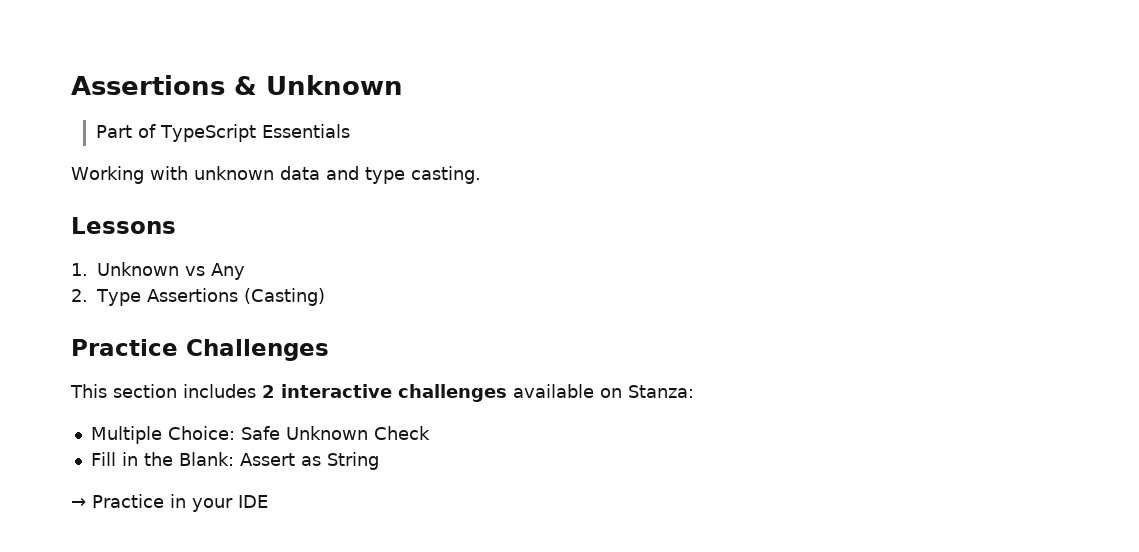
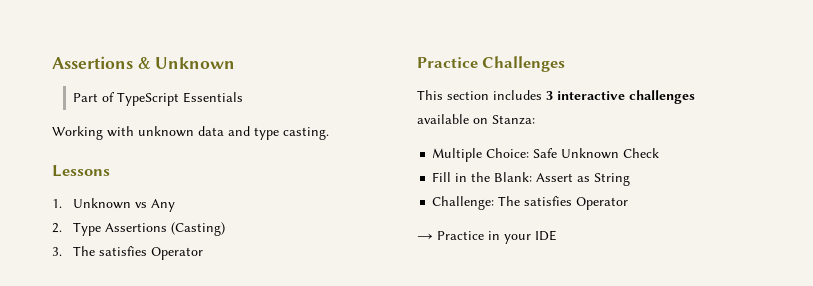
+ 3. The satisfies Operator
- This section includes 2 interactive challenges available on Stanza:
+ This section includes 3 interactive challenges available on Stanza:
+ Challenge: The satisfies Operator

